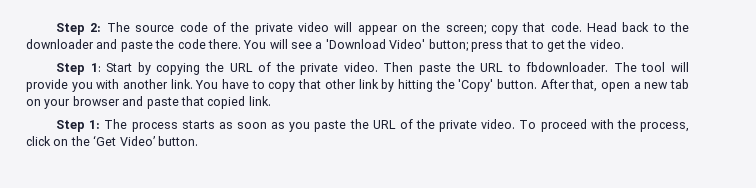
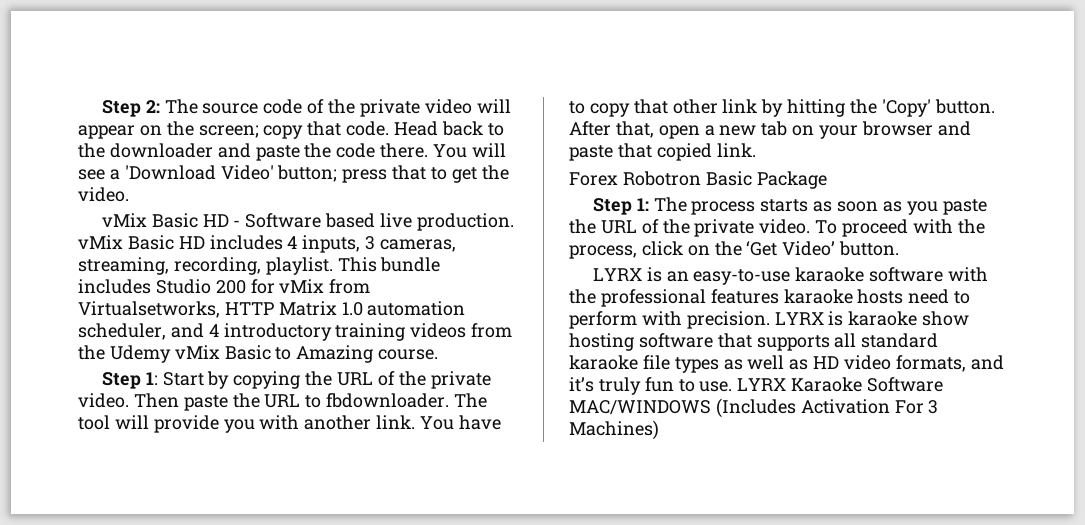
+ vMix Basic HD - Software based live production. vMix Basic HD includes 4 inputs, 3 cameras, streaming, recording, playlist. This bundle includes Studio 200 for vMix from Virtualsetworks, HTTP Matrix 1.0 automation scheduler, and 4 introductory training videos from the Udemy vMix Basic to Amazing course.
+ Forex Robotron Basic Package
+ LYRX is an easy-to-use karaoke software with the professional features karaoke hosts need to perform with precision. LYRX is karaoke show hosting software that supports all standard karaoke file types as well as HD video formats, and it’s truly fun to use. LYRX Karaoke Software MAC/WINDOWS (Includes Activation For 3 Machines)

